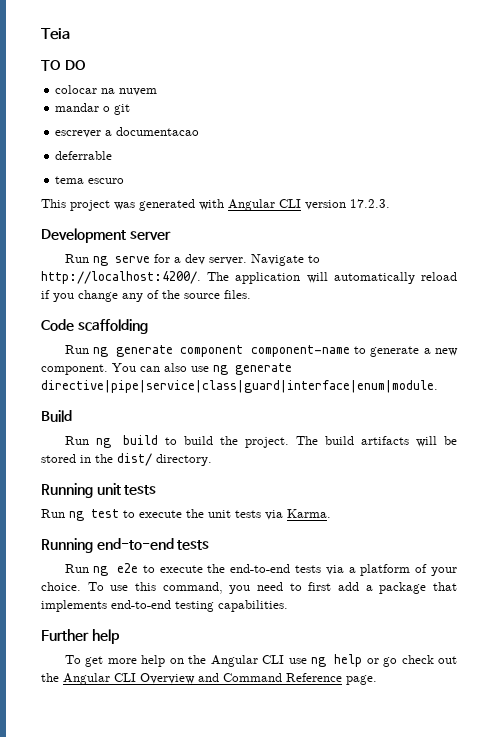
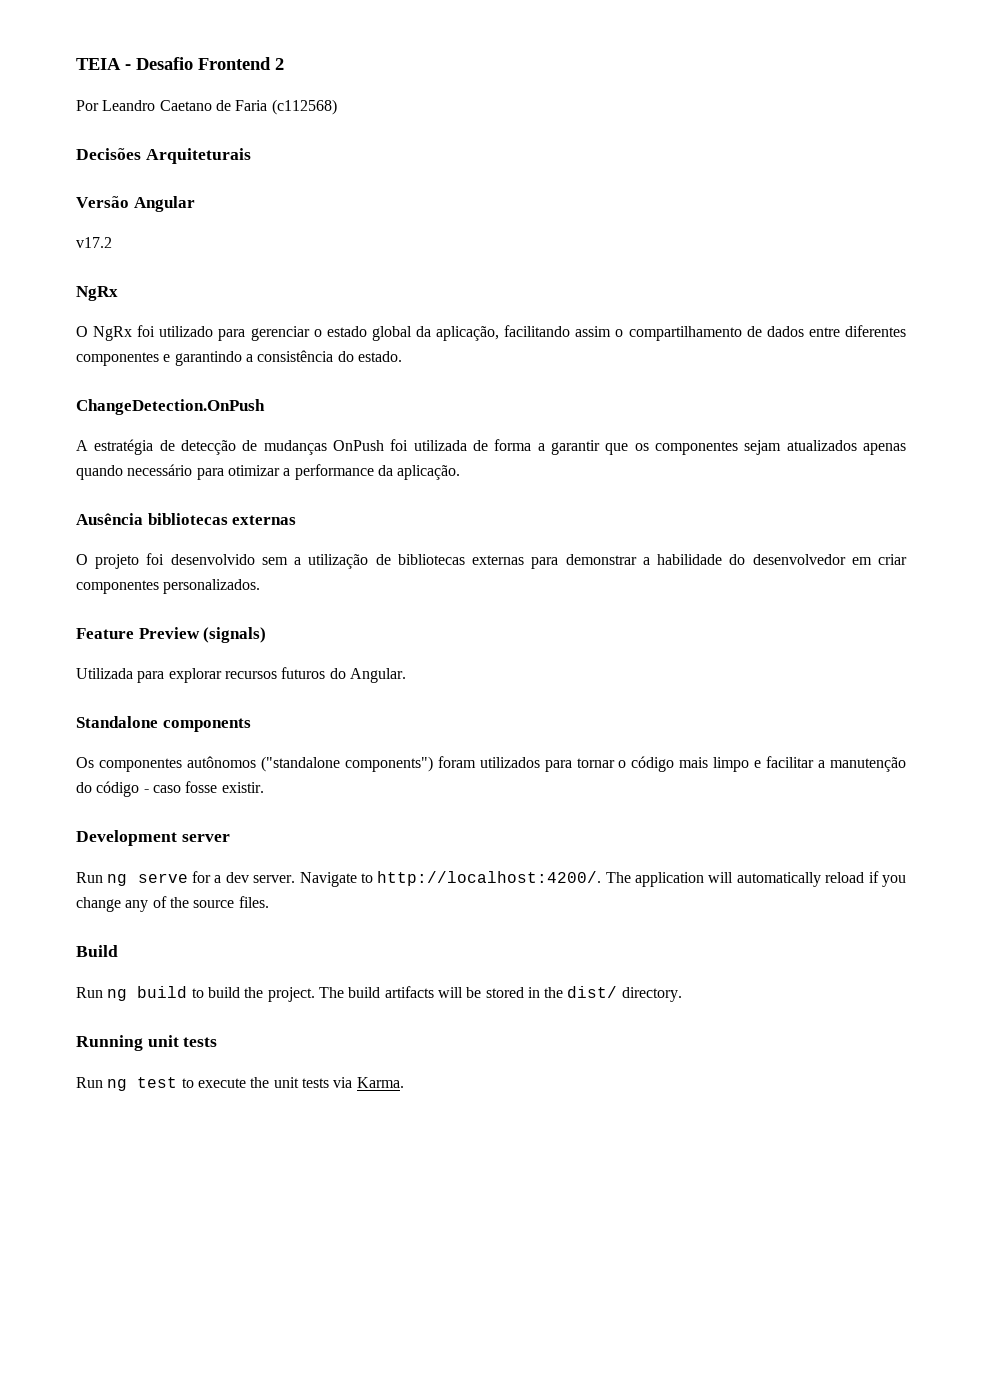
- Teia
- TO DO
- colocar na nuvem
- mandar o git
- escrever a documentacao
- deferrable
- tema escuro
- This project was generated with Angular CLI version 17.2.3.
+ TEIA - Desafio Frontend 2
+ Por Leandro Caetano de Faria (c112568)
+ Decisões Arquiteturais
+ Versão Angular
+ v17.2
+ NgRx
+ O NgRx foi utilizado para gerenciar o estado global da aplicação, facilitando assim o compartilhamento de dados entre diferentes componentes e garantindo a consistência do estado.
+ ChangeDetection.OnPush
+ A estratégia de detecção de mudanças OnPush foi utilizada de forma a garantir que os componentes sejam atualizados apenas quando necessário para otimizar a performance da aplicação.
+ Ausência bibliotecas externas
+ O projeto foi desenvolvido sem a utilização de bibliotecas externas para demonstrar a habilidade do desenvolvedor em criar componentes personalizados.
+ Feature Preview (signals)
+ Utilizada para explorar recursos futuros do Angular.
+ Standalone components
+ Os componentes autônomos ("standalone components") foram utilizados para tornar o código mais limpo e facilitar a manutenção do código - caso fosse existir.
- Code scaffolding
- Run ng generate component component-name to generate a new component. You can also use ng generate directive|pipe|service|class|guard|interface|enum|module.
- Running end-to-end tests
- Run ng e2e to execute the end-to-end tests via a platform of your choice. To use this command, you need to first add a package that implements end-to-end testing capabilities.
- Further help
- To get more help on the Angular CLI use ng help or go check out the Angular CLI Overview and Command Reference page.

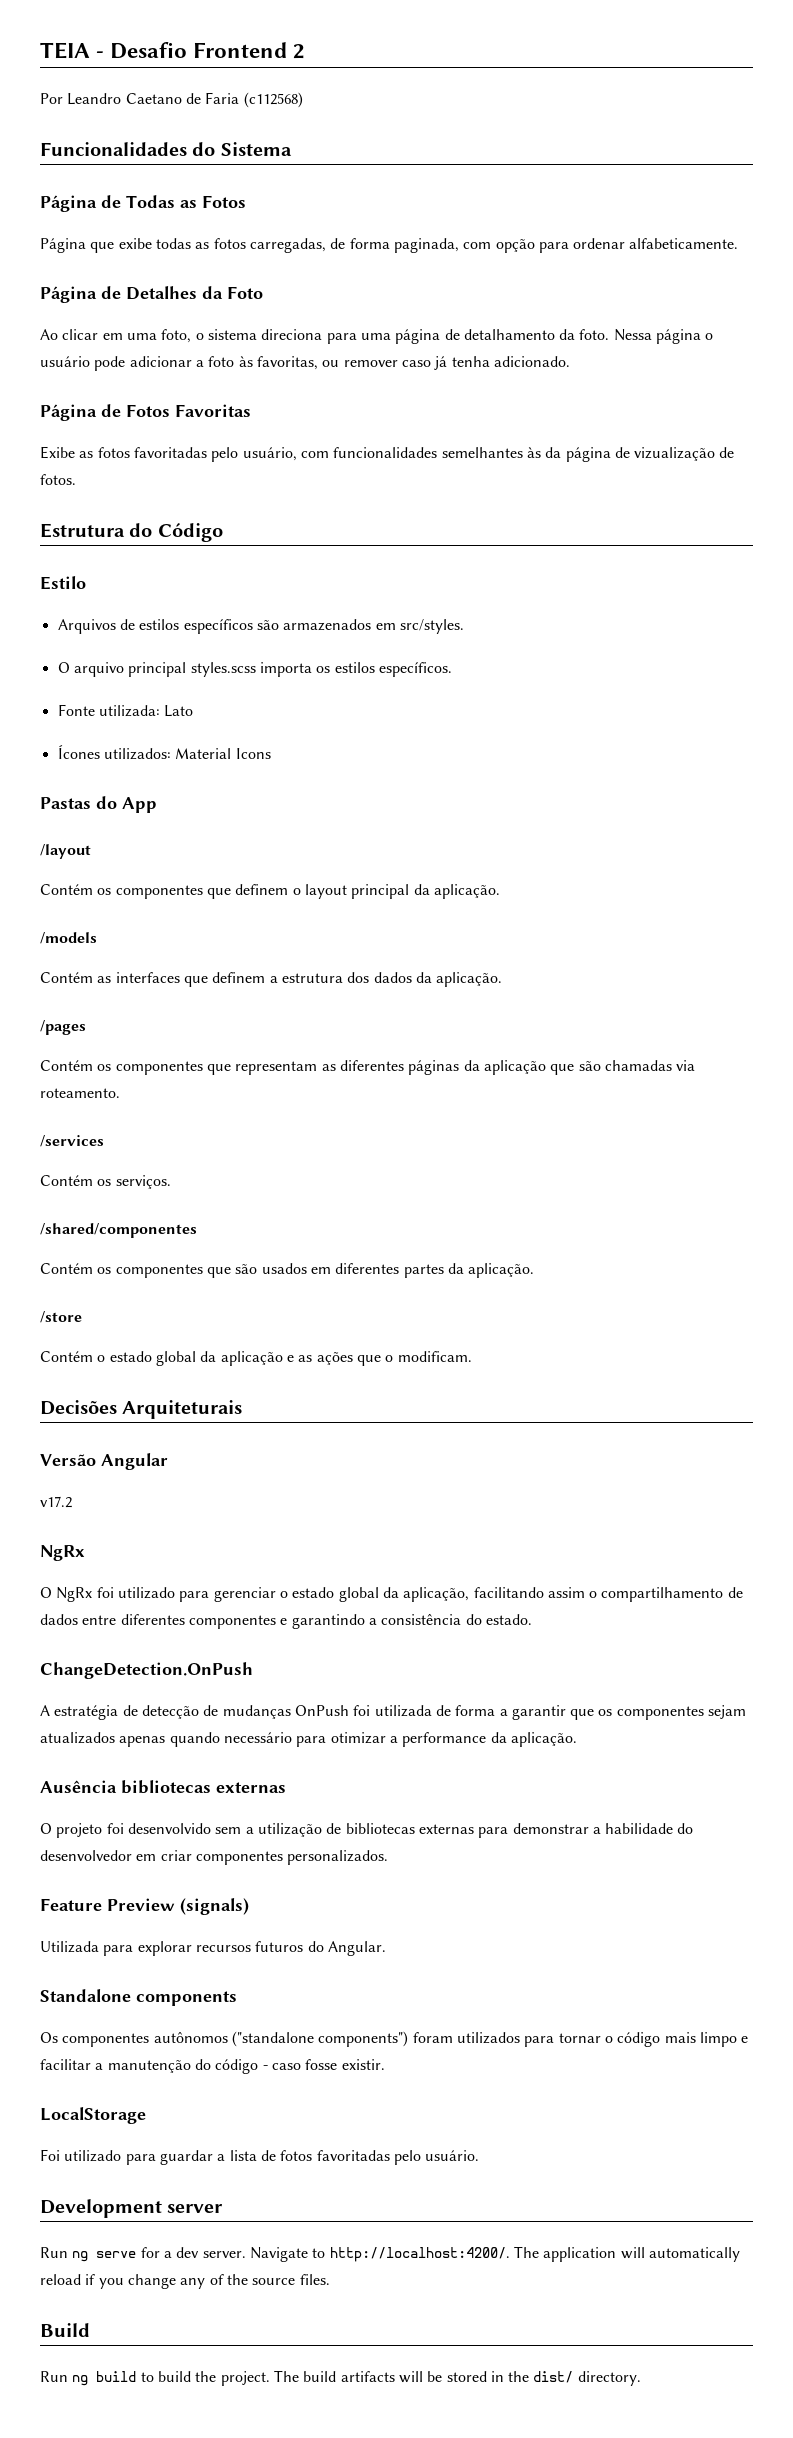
+ Funcionalidades do Sistema
+ Página de Todas as Fotos
+ Página que exibe todas as fotos carregadas, de forma paginada, com opção para ordenar alfabeticamente.
+ Página de Detalhes da Foto
+ Ao clicar em uma foto, o sistema direciona para uma página de detalhamento da foto. Nessa página o usuário pode adicionar a foto às favoritas, ou remover caso já tenha adicionado.
+ Página de Fotos Favoritas
+ Exibe as fotos favoritadas pelo usuário, com funcionalidades semelhantes às da página de vizualização de fotos.
+ Estrutura do Código
+ Estilo
+ Arquivos de estilos específicos são armazenados em src/styles.
+ O arquivo principal styles.scss importa os estilos específicos.
+ Fonte utilizada: Lato
+ Ícones utilizados: Material Icons
+ Pastas do App
+ /layout
+ Contém os componentes que definem o layout principal da aplicação.
+ /models
+ Contém as interfaces que definem a estrutura dos dados da aplicação.
+ /pages
+ Contém os componentes que representam as diferentes páginas da aplicação que são chamadas via roteamento.
+ /services
+ Contém os serviços.
+ /shared/componentes
+ Contém os componentes que são usados em diferentes partes da aplicação.
+ /store
+ Contém o estado global da aplicação e as ações que o modificam.
+ LocalStorage
+ Foi utilizado para guardar a lista de fotos favoritadas pelo usuário.
- Running unit tests
- Run ng test to execute the unit tests via Karma.

